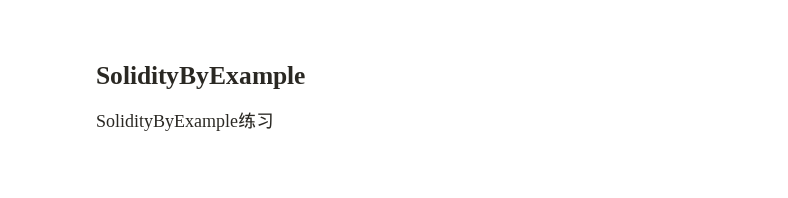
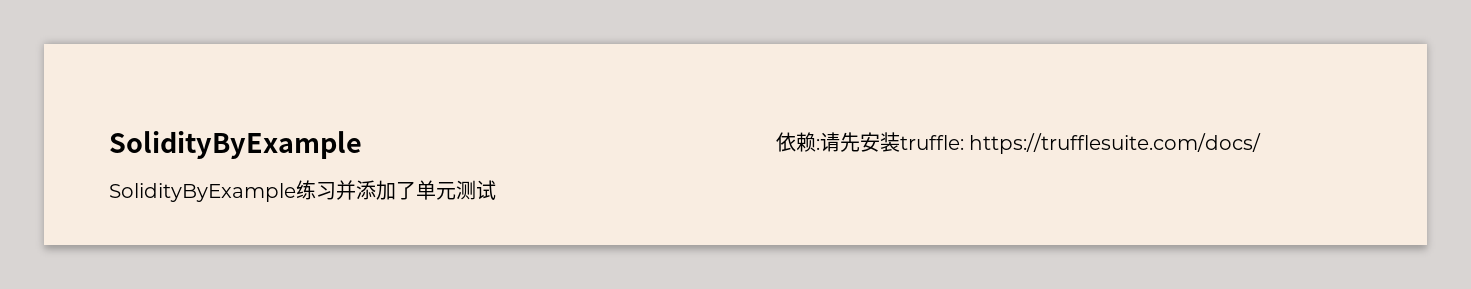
- SolidityByExample练习
+ SolidityByExample练习并添加了单元测试
+ 依赖:请先安装truffle: https://trufflesuite.com/docs/

